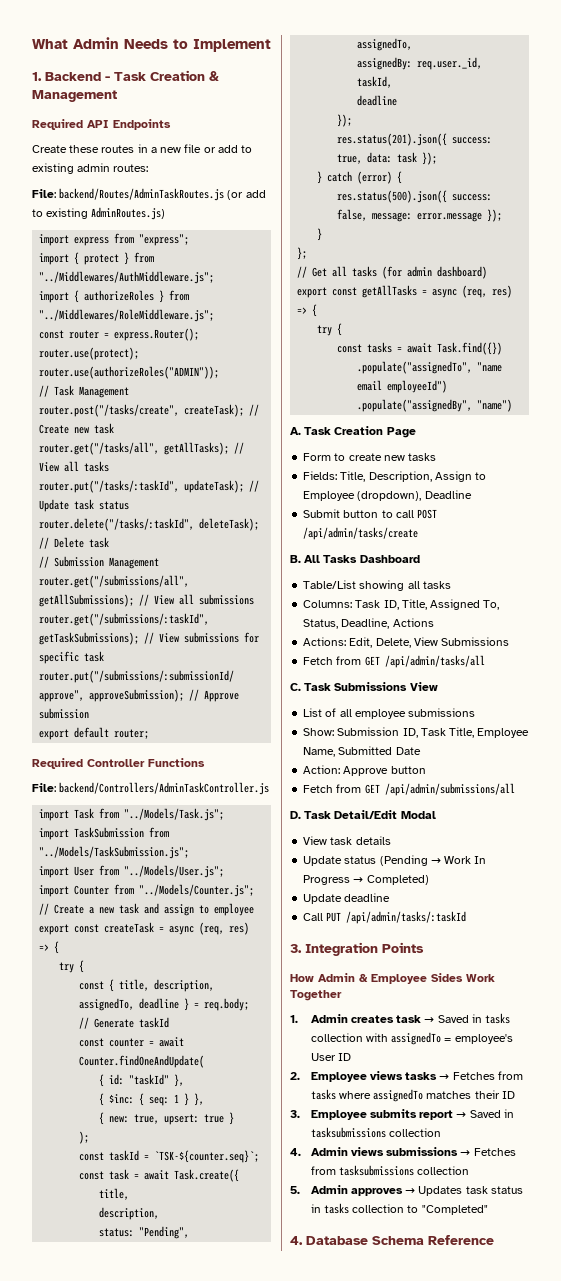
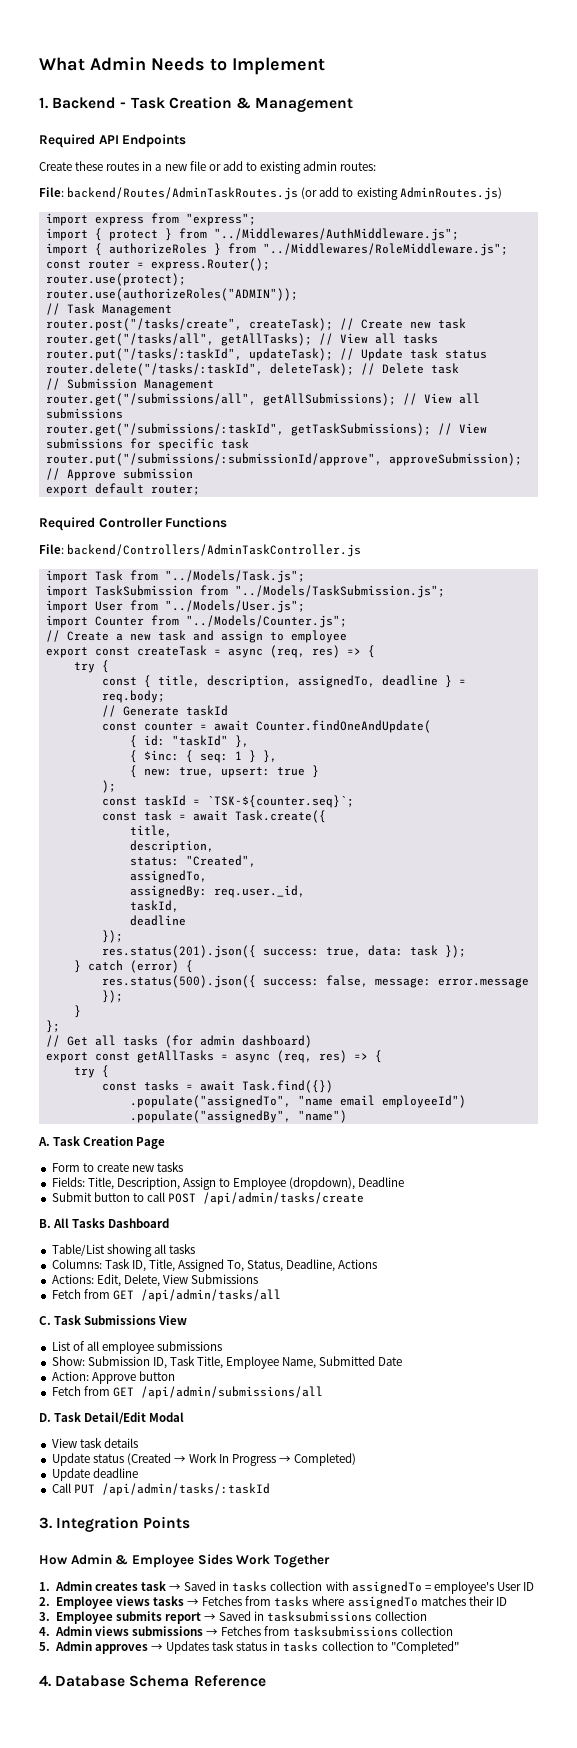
- status: "Pending",
+ status: "Created",
- Update status (Pending → Work In Progress → Completed)
+ Update status (Created → Work In Progress → Completed)

